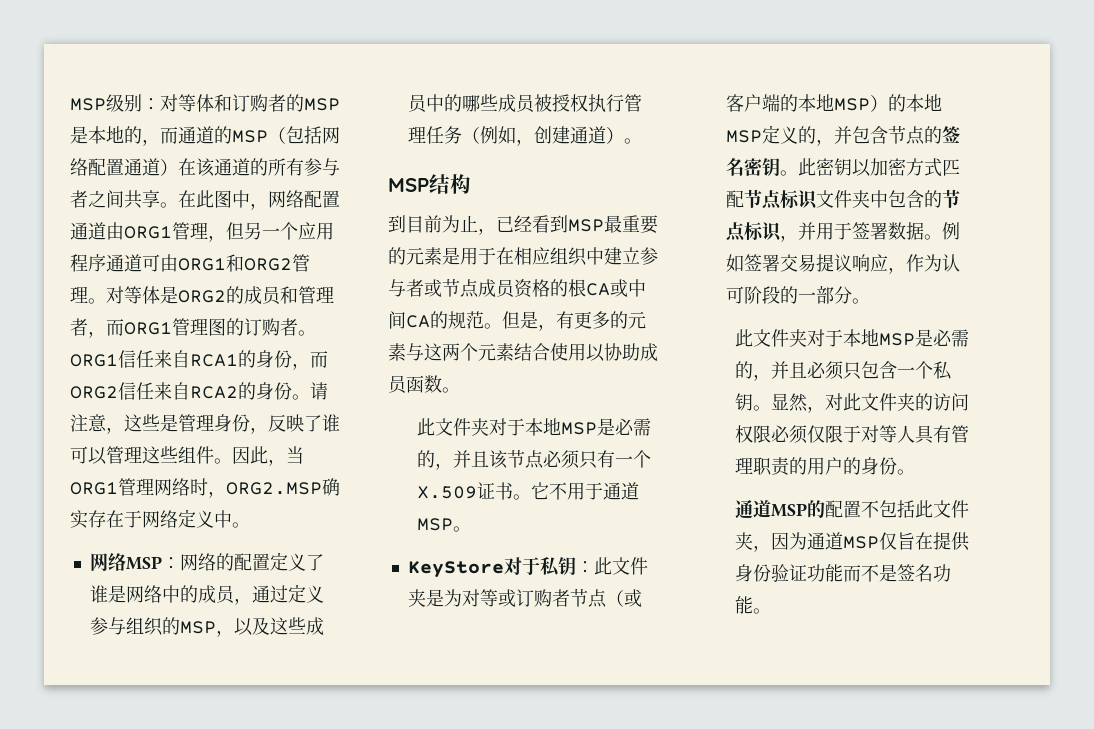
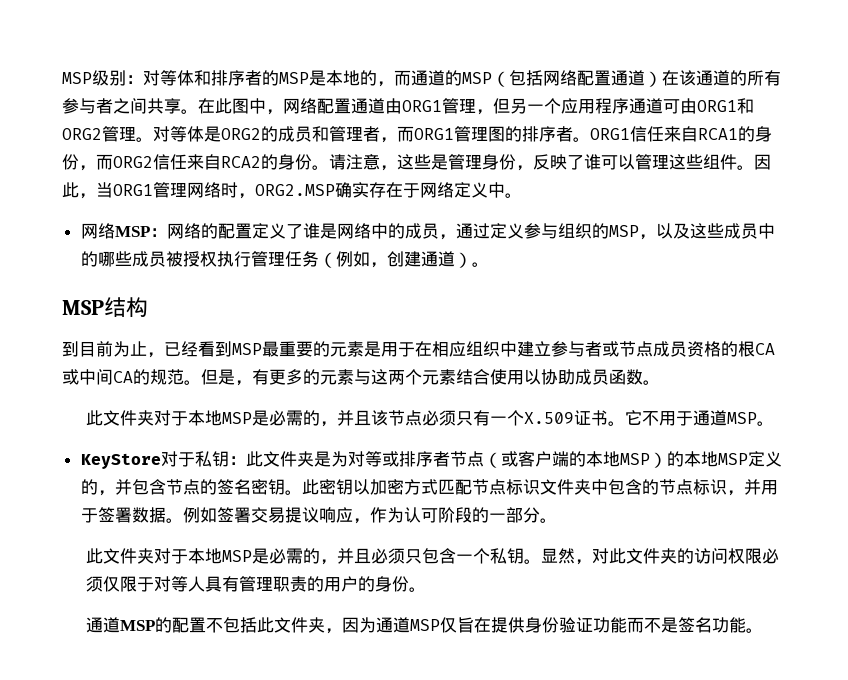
- MSP级别：对等体和订购者的MSP是本地的，而通道的MSP（包括网络配置通道）在该通道的所有参与者之间共享。
+ MSP级别：对等体和排序者的MSP是本地的，而通道的MSP（包括网络配置通道）在该通道的所有参与者之间共享。
- 对等体是ORG2的成员和管理者，而ORG1管理图的订购者。
+ 对等体是ORG2的成员和管理者，而ORG1管理图的排序者。
- KeyStore对于私钥：此文件夹是为对等或订购者节点（或客户端的本地MSP）的本地MSP定义的，并包含节点的签名密钥。
+ KeyStore对于私钥：此文件夹是为对等或排序者节点（或客户端的本地MSP）的本地MSP定义的，并包含节点的签名密钥。

